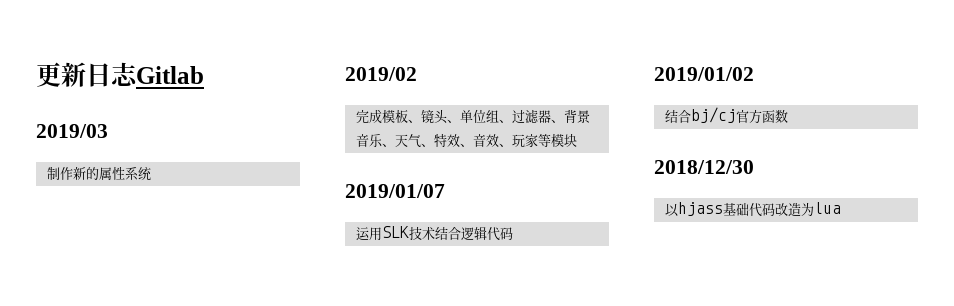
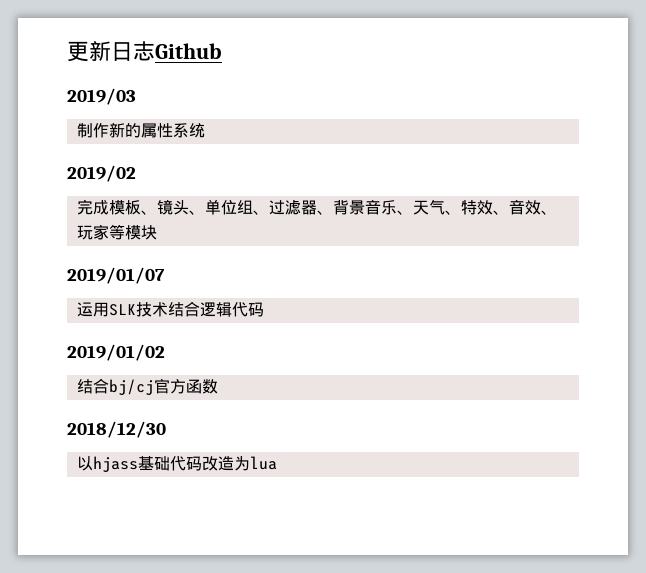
- 更新日志Gitlab
+ 更新日志Github

